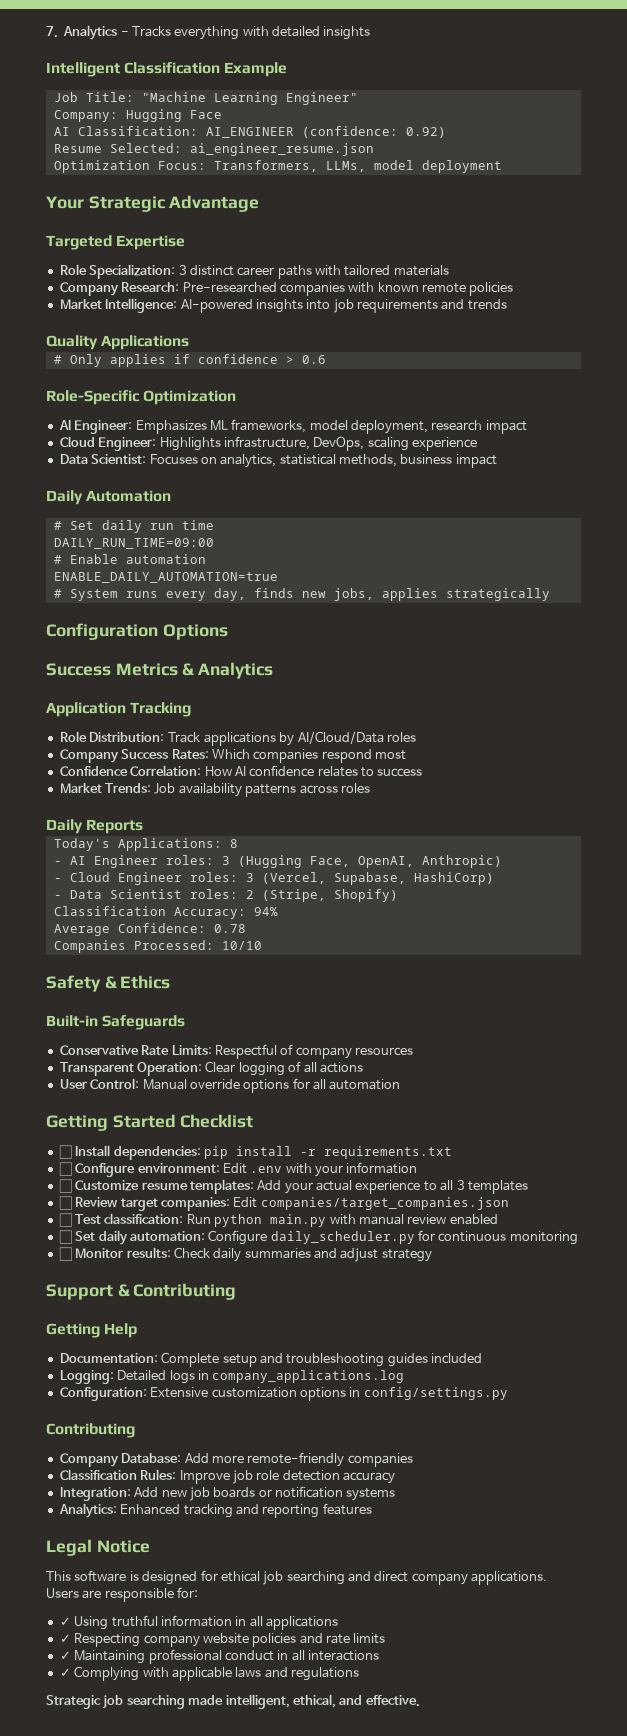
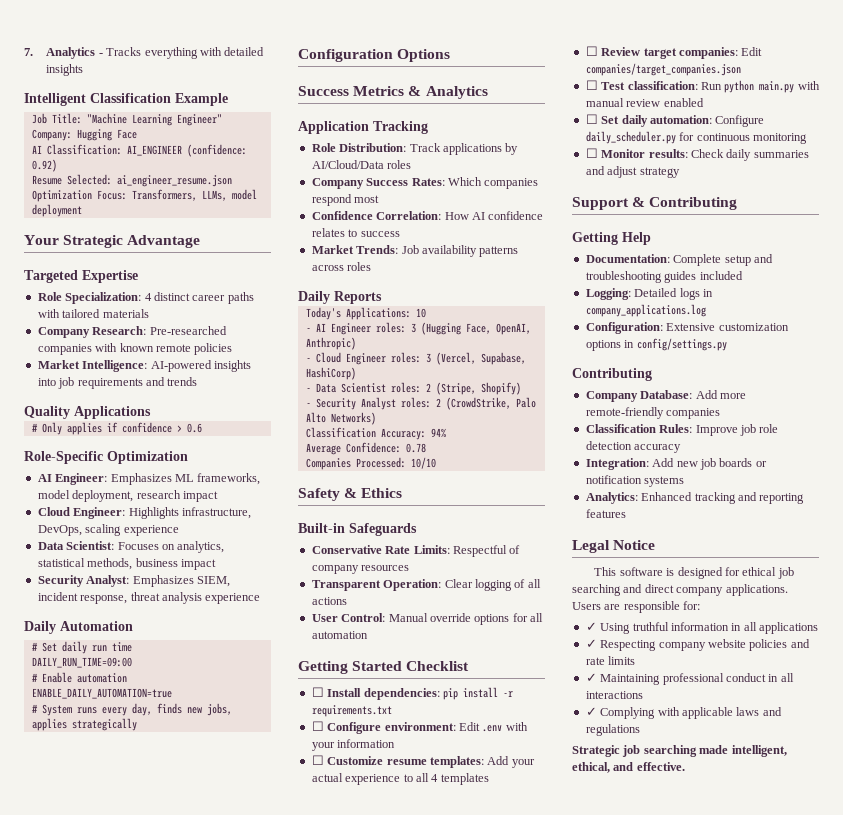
- Role Specialization: 3 distinct career paths with tailored materials
+ Role Specialization: 4 distinct career paths with tailored materials
+ Security Analyst: Emphasizes SIEM, incident response, threat analysis experience
- Today's Applications: 8
+ Today's Applications: 10
+ - Security Analyst roles: 2 (CrowdStrike, Palo Alto Networks)
- ☐ Customize resume templates: Add your actual experience to all 3 templates
+ ☐ Customize resume templates: Add your actual experience to all 4 templates

